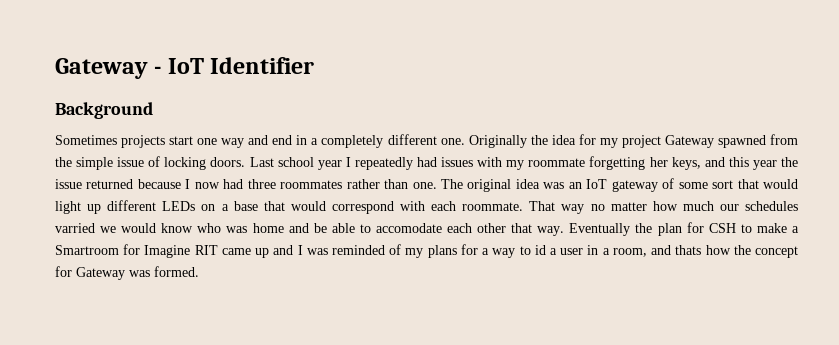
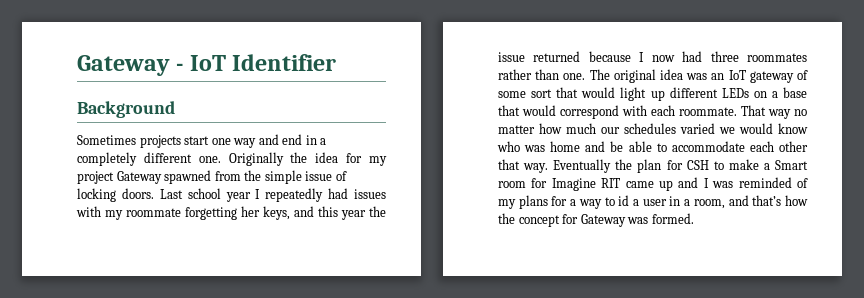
- That way no matter how much our schedules varried we would know who was home and be able to accomodate each other that way.
+ That way no matter how much our schedules varied we would know who was home and be able to accommodate each other that way.
- Eventually the plan for CSH to make a Smartroom for Imagine RIT came up and I was reminded of my plans for a way to id a user in a room, and thats how the concept for Gateway was formed.
+ Eventually the plan for CSH to make a Smart room for Imagine RIT came up and I was reminded of my plans for a way to id a user in a room, and that’s how the concept for Gateway was formed.

